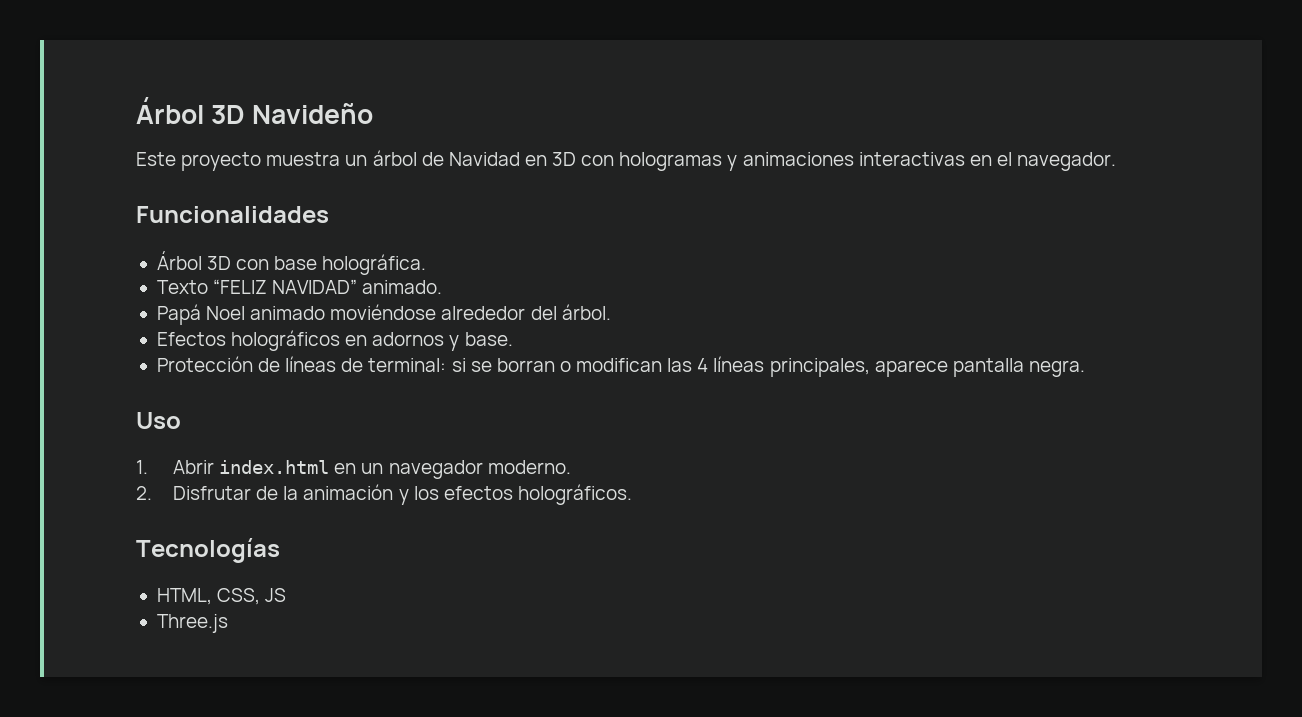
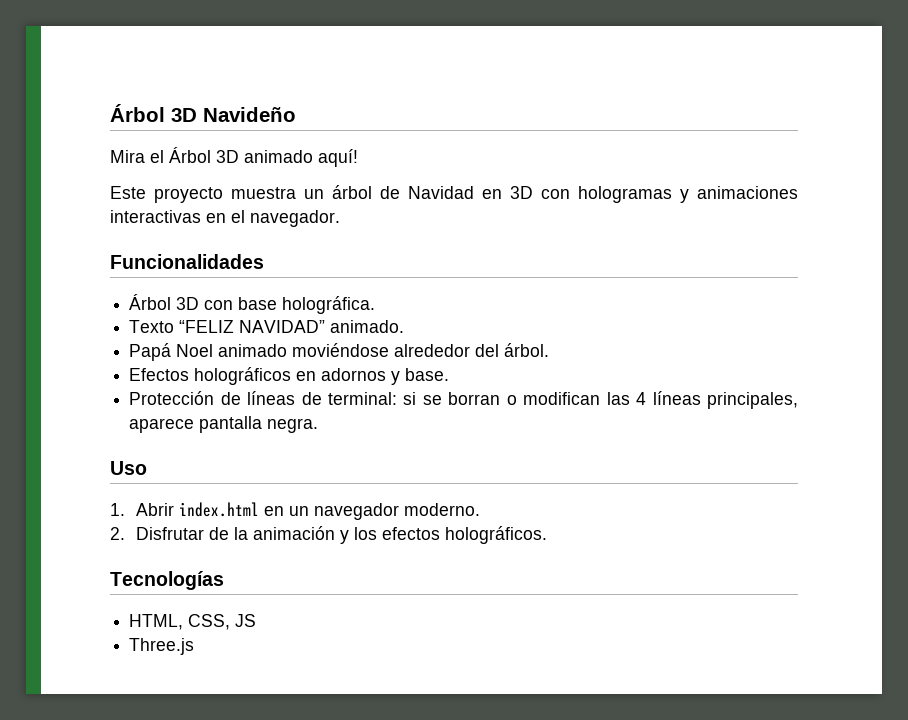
+ Mira el Árbol 3D animado aquí!

